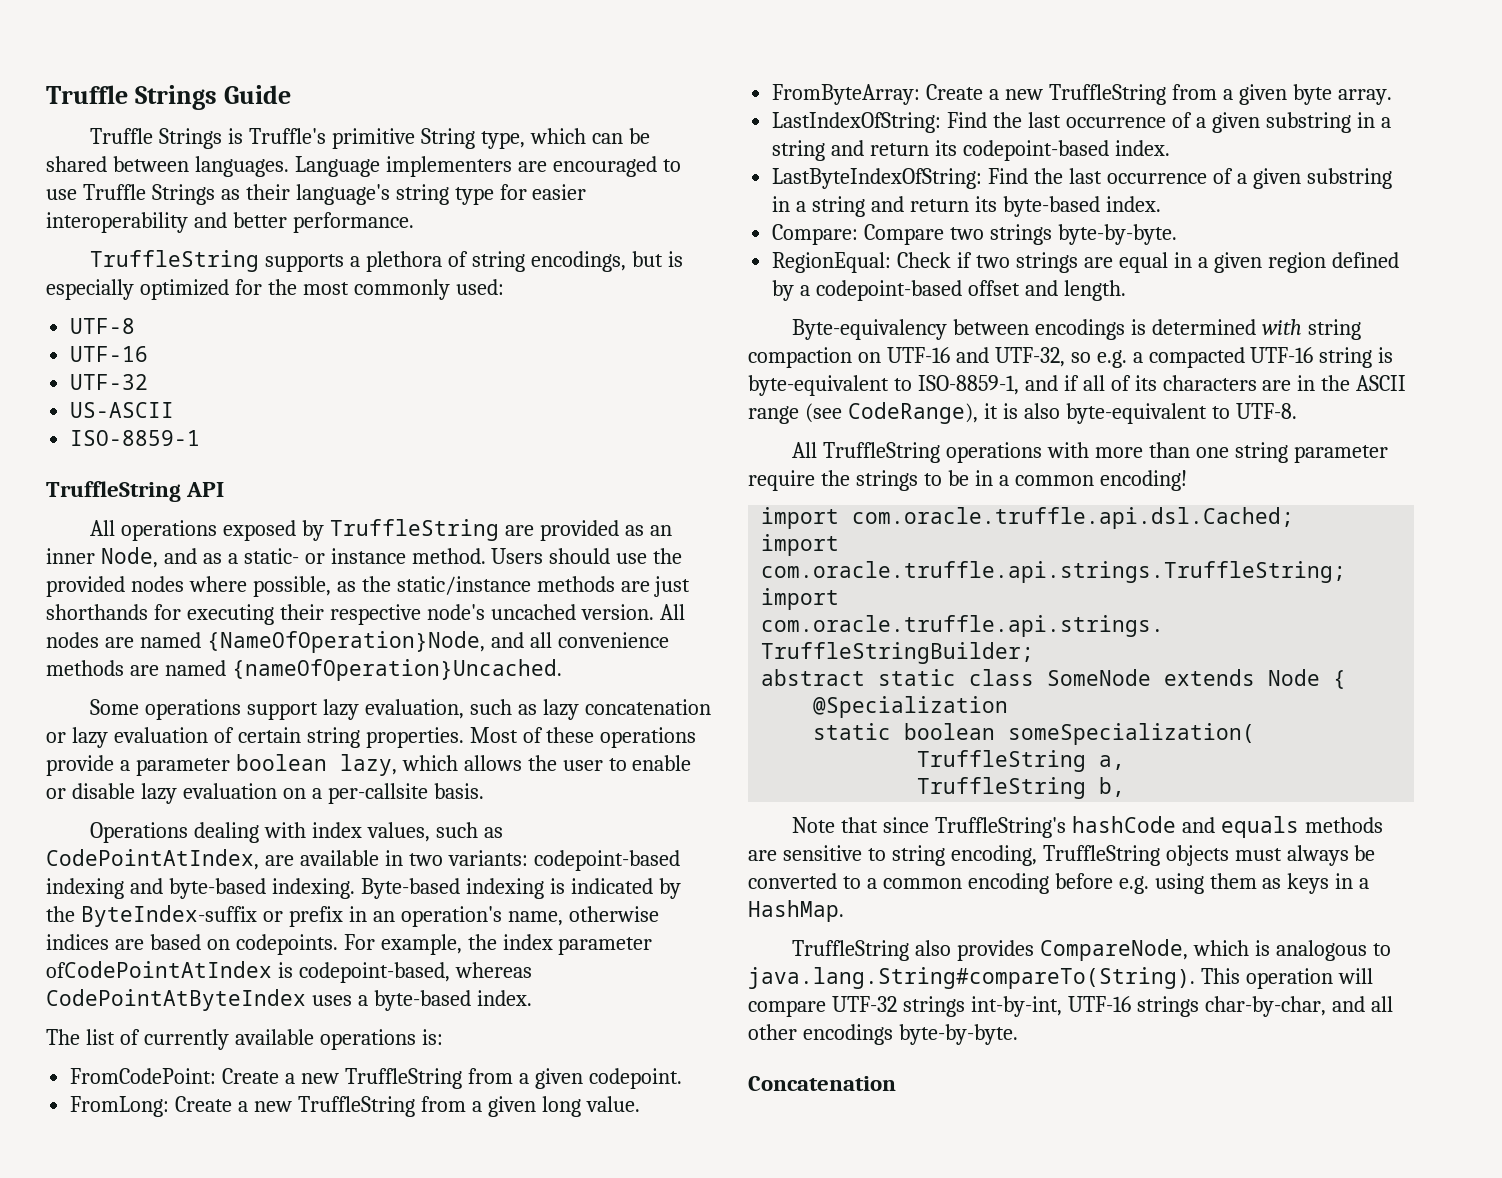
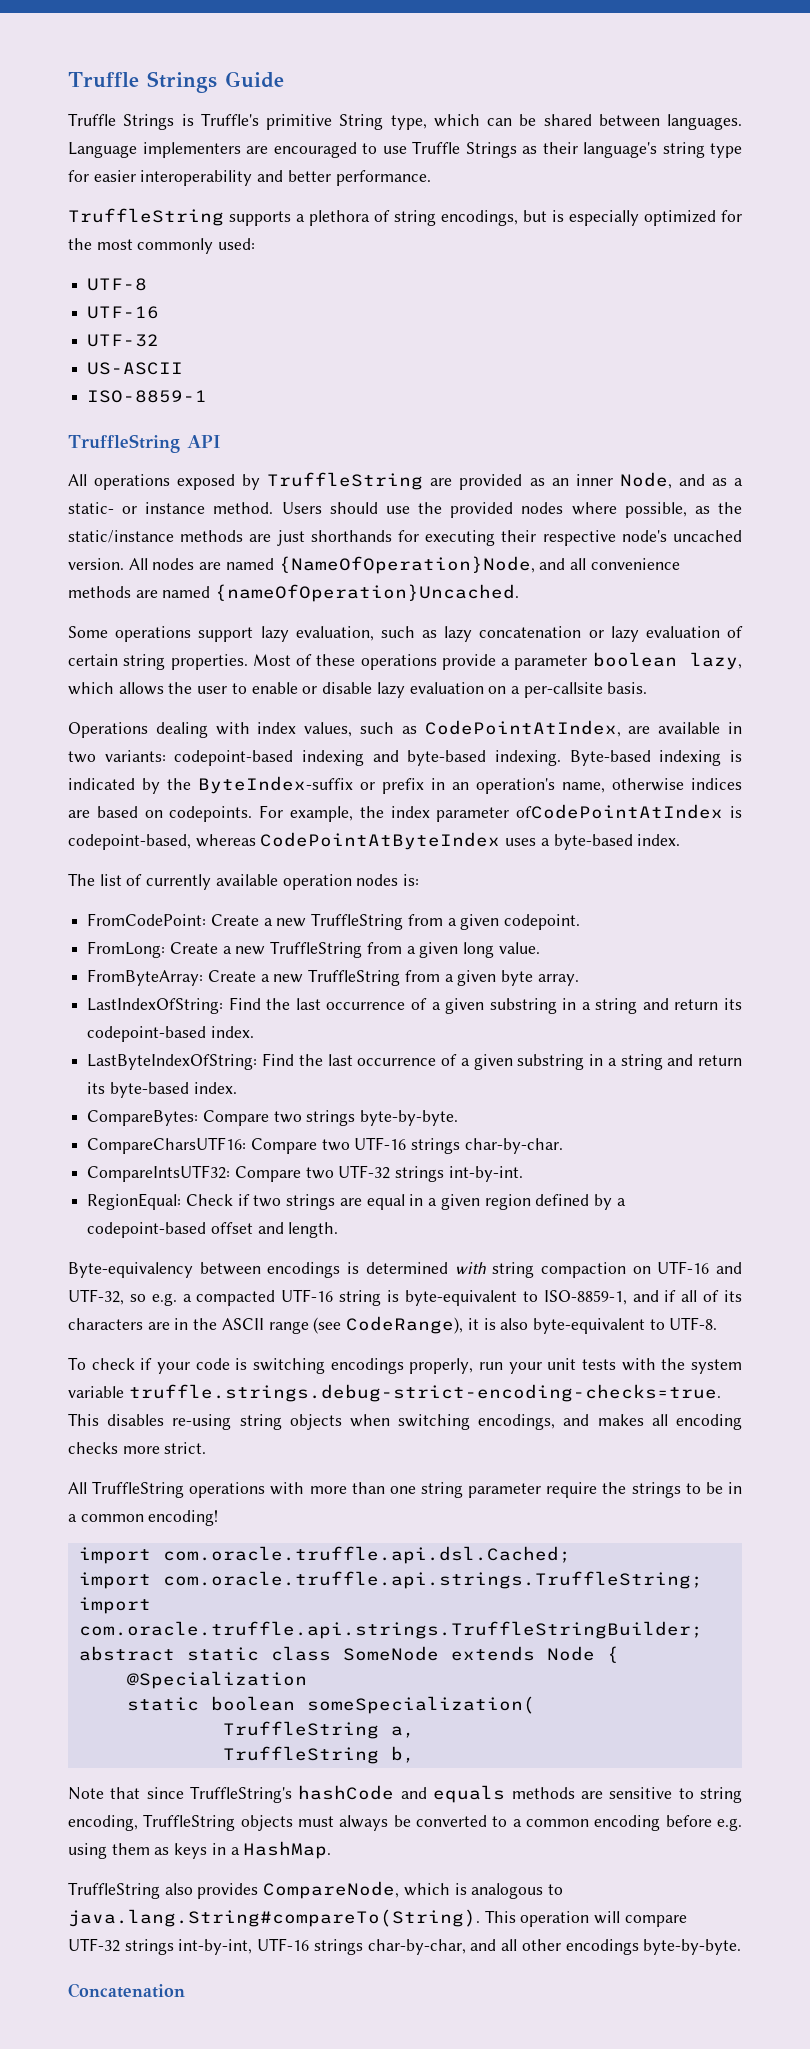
- The list of currently available operations is:
+ The list of currently available operation nodes is:
- Compare: Compare two strings byte-by-byte.
+ CompareBytes: Compare two strings byte-by-byte.
+ CompareCharsUTF16: Compare two UTF-16 strings char-by-char.
+ CompareIntsUTF32: Compare two UTF-32 strings int-by-int.
+ To check if your code is switching encodings properly, run your unit tests with the system variable truffle.strings.debug-strict-encoding-checks=true. This disables re-using string objects when switching encodings, and makes all encoding checks more strict.

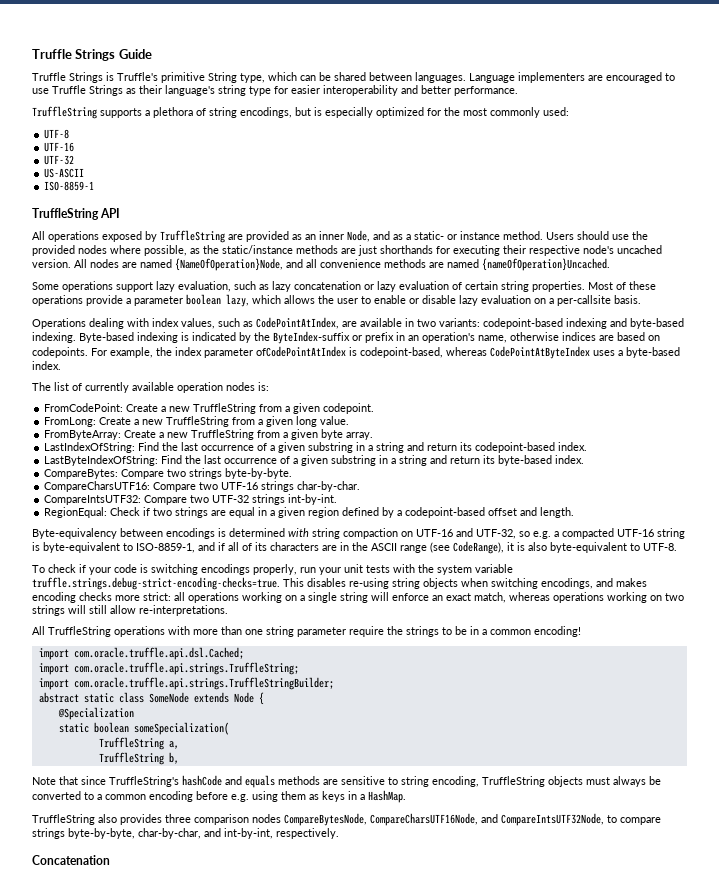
- To check if your code is switching encodings properly, run your unit tests with the system variable truffle.strings.debug-strict-encoding-checks=true. This disables re-using string objects when switching encodings, and makes all encoding checks more strict.
+ To check if your code is switching encodings properly, run your unit tests with the system variable truffle.strings.debug-strict-encoding-checks=true. This disables re-using string objects when switching encodings, and makes encoding checks more strict: all operations working on a single string will enforce an exact match, whereas operations working on two strings will still allow re-interpretations.
- TruffleString also provides CompareNode, which is analogous to java.lang.String#compareTo(String). This operation will compare UTF-32 strings int-by-int, UTF-16 strings char-by-char, and all other encodings byte-by-byte.
+ TruffleString also provides three comparison nodes CompareBytesNode, CompareCharsUTF16Node, and CompareIntsUTF32Node, to compare strings byte-by-byte, char-by-char, and int-by-int, respectively.

